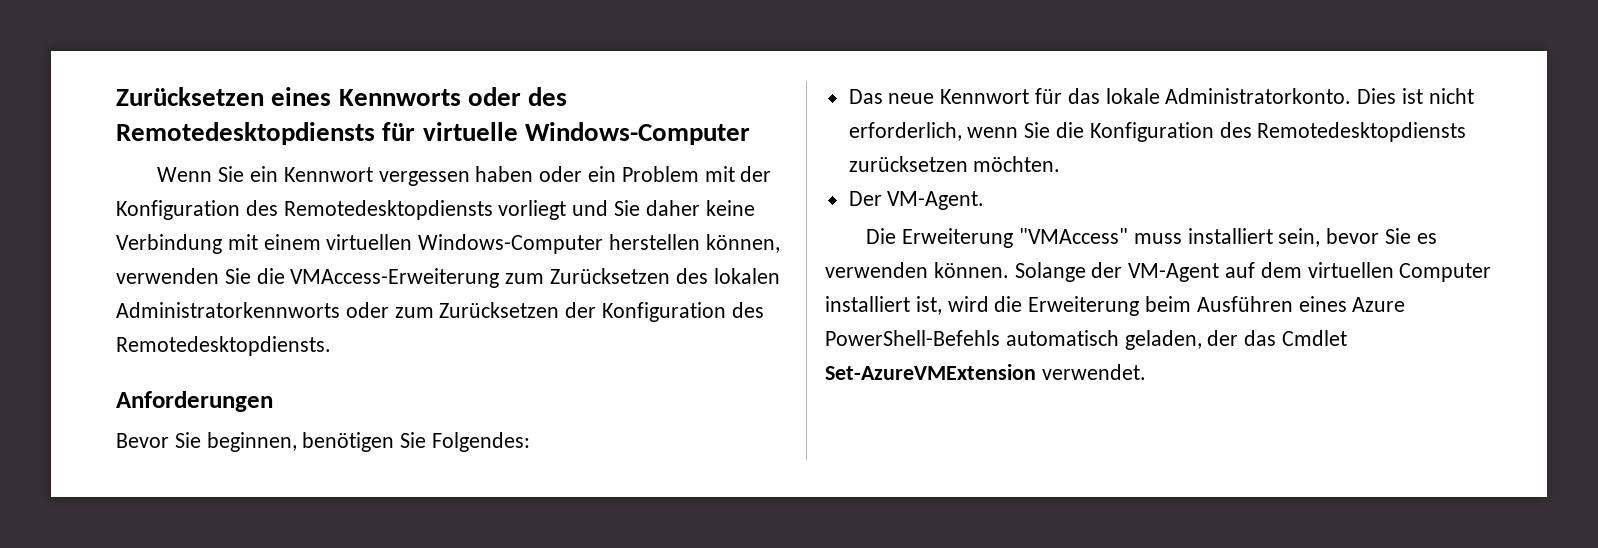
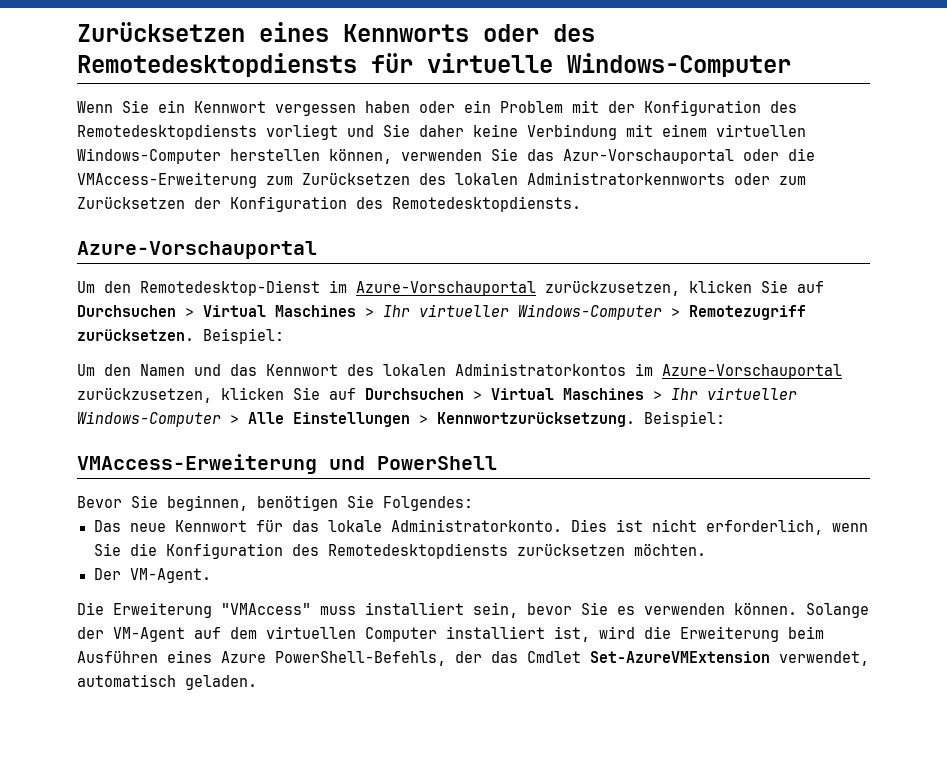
- Wenn Sie ein Kennwort vergessen haben oder ein Problem mit der Konfiguration des Remotedesktopdiensts vorliegt und Sie daher keine Verbindung mit einem virtuellen Windows-Computer herstellen können, verwenden Sie die VMAccess-Erweiterung zum Zurücksetzen des lokalen Administratorkennworts oder zum Zurücksetzen der Konfiguration des Remotedesktopdiensts.
- Anforderungen
+ Wenn Sie ein Kennwort vergessen haben oder ein Problem mit der Konfiguration des Remotedesktopdiensts vorliegt und Sie daher keine Verbindung mit einem virtuellen Windows-Computer herstellen können, verwenden Sie das Azur-Vorschauportal oder die VMAccess-Erweiterung zum Zurücksetzen des lokalen Administratorkennworts oder zum Zurücksetzen der Konfiguration des Remotedesktopdiensts.
+ Azure-Vorschauportal
+ Um den Remotedesktop-Dienst im Azure-Vorschauportal zurückzusetzen, klicken Sie auf Durchsuchen > Virtual Maschines > Ihr virtueller Windows-Computer > Remotezugriff zurücksetzen. Beispiel:
+ Um den Namen und das Kennwort des lokalen Administratorkontos im Azure-Vorschauportal zurückzusetzen, klicken Sie auf Durchsuchen > Virtual Maschines > Ihr virtueller Windows-Computer > Alle Einstellungen > Kennwortzurücksetzung. Beispiel:
+ VMAccess-Erweiterung und PowerShell
- Solange der VM-Agent auf dem virtuellen Computer installiert ist, wird die Erweiterung beim Ausführen eines Azure PowerShell-Befehls automatisch geladen, der das Cmdlet Set-AzureVMExtension verwendet.
+ Solange der VM-Agent auf dem virtuellen Computer installiert ist, wird die Erweiterung beim Ausführen eines Azure PowerShell-Befehls, der das Cmdlet Set-AzureVMExtension verwendet, automatisch geladen.

